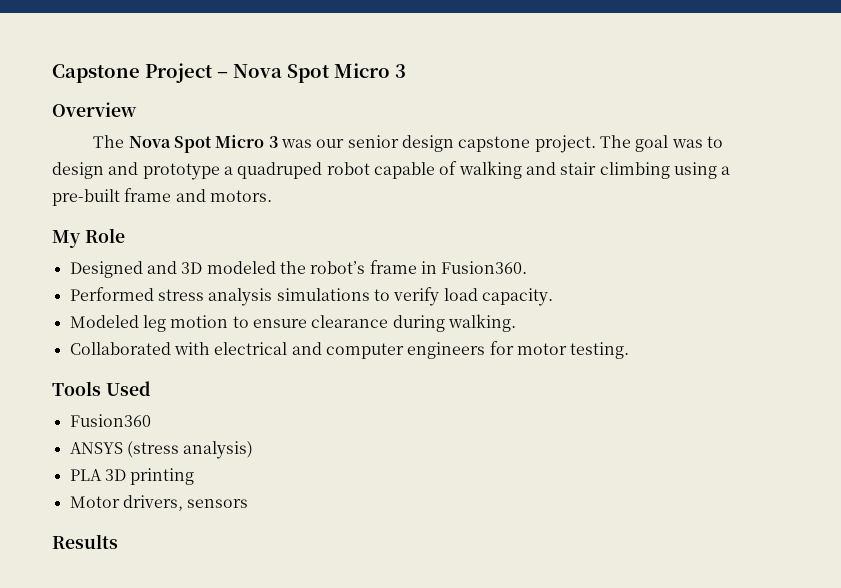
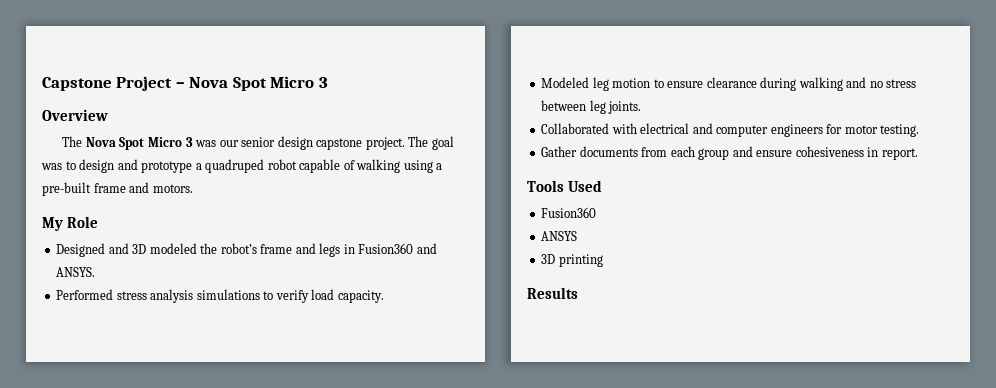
- The goal was to design and prototype a quadruped robot capable of walking and stair climbing using a pre-built frame and motors.
+ The goal was to design and prototype a quadruped robot capable of walking using a pre-built frame and motors.
- Designed and 3D modeled the robot’s frame in Fusion360.
+ Designed and 3D modeled the robot’s frame and legs in Fusion360 and ANSYS.
- Modeled leg motion to ensure clearance during walking.
+ Modeled leg motion to ensure clearance during walking and no stress between leg joints.
+ Gather documents from each group and ensure cohesiveness in report.
- ANSYS (stress analysis)
- PLA 3D printing
+ ANSYS
+ 3D printing
- Motor drivers, sensors

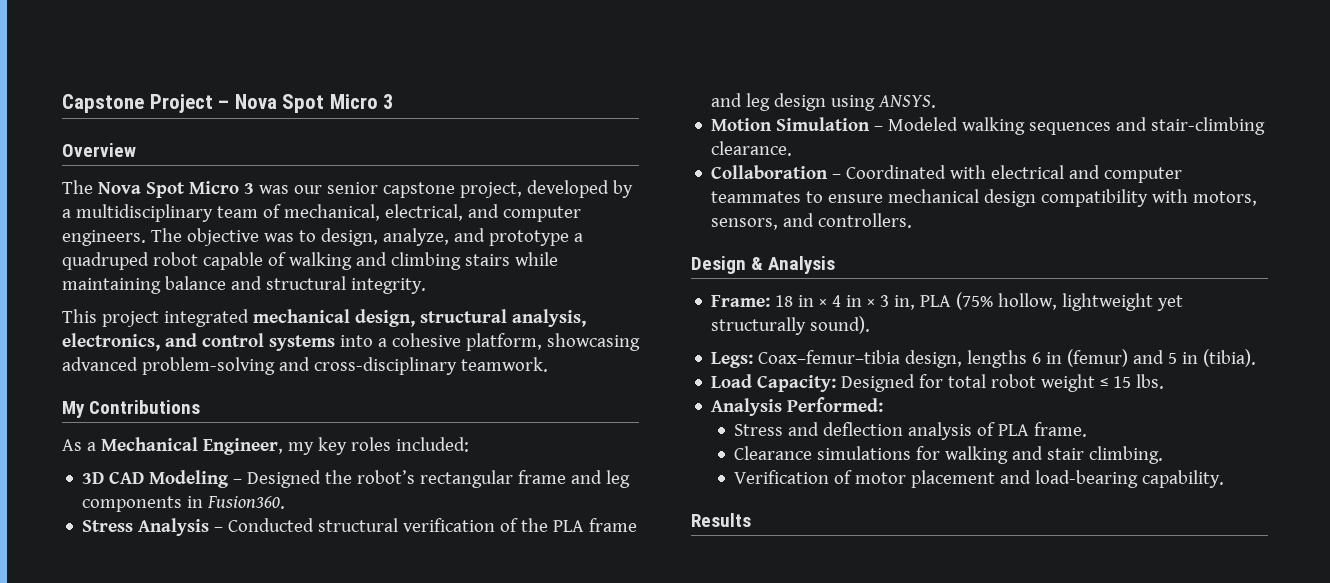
- The Nova Spot Micro 3 was our senior design capstone project. The goal was to design and prototype a quadruped robot capable of walking using a pre-built frame and motors.
- My Role
- Designed and 3D modeled the robot’s frame and legs in Fusion360 and ANSYS.
- Performed stress analysis simulations to verify load capacity.
- Modeled leg motion to ensure clearance during walking and no stress between leg joints.
- Collaborated with electrical and computer engineers for motor testing.
- Gather documents from each group and ensure cohesiveness in report.
- Tools Used
- Fusion360
- ANSYS
- 3D printing
+ The Nova Spot Micro 3 was our senior capstone project, developed by a multidisciplinary team of mechanical, electrical, and computer engineers. The objective was to design, analyze, and prototype a quadruped robot capable of walking and climbing stairs while maintaining balance and structural integrity.
+ This project integrated mechanical design, structural analysis, electronics, and control systems into a cohesive platform, showcasing advanced problem-solving and cross-disciplinary teamwork.
+ My Contributions
+ As a Mechanical Engineer, my key roles included:
+ 3D CAD Modeling – Designed the robot’s rectangular frame and leg components in Fusion360.
+ Stress Analysis – Conducted structural verification of the PLA frame and leg design using ANSYS.
+ Motion Simulation – Modeled walking sequences and stair-climbing clearance.
+ Collaboration – Coordinated with electrical and computer teammates to ensure mechanical design compatibility with motors, sensors, and controllers.
+ Design & Analysis
+ Frame: 18 in × 4 in × 3 in, PLA (75% hollow, lightweight yet structurally sound).
+ Legs: Coax–femur–tibia design, lengths 6 in (femur) and 5 in (tibia).
+ Load Capacity: Designed for total robot weight ≤ 15 lbs.
+ Analysis Performed:
+ Stress and deflection analysis of PLA frame.
+ Clearance simulations for walking and stair climbing.
+ Verification of motor placement and load-bearing capability.

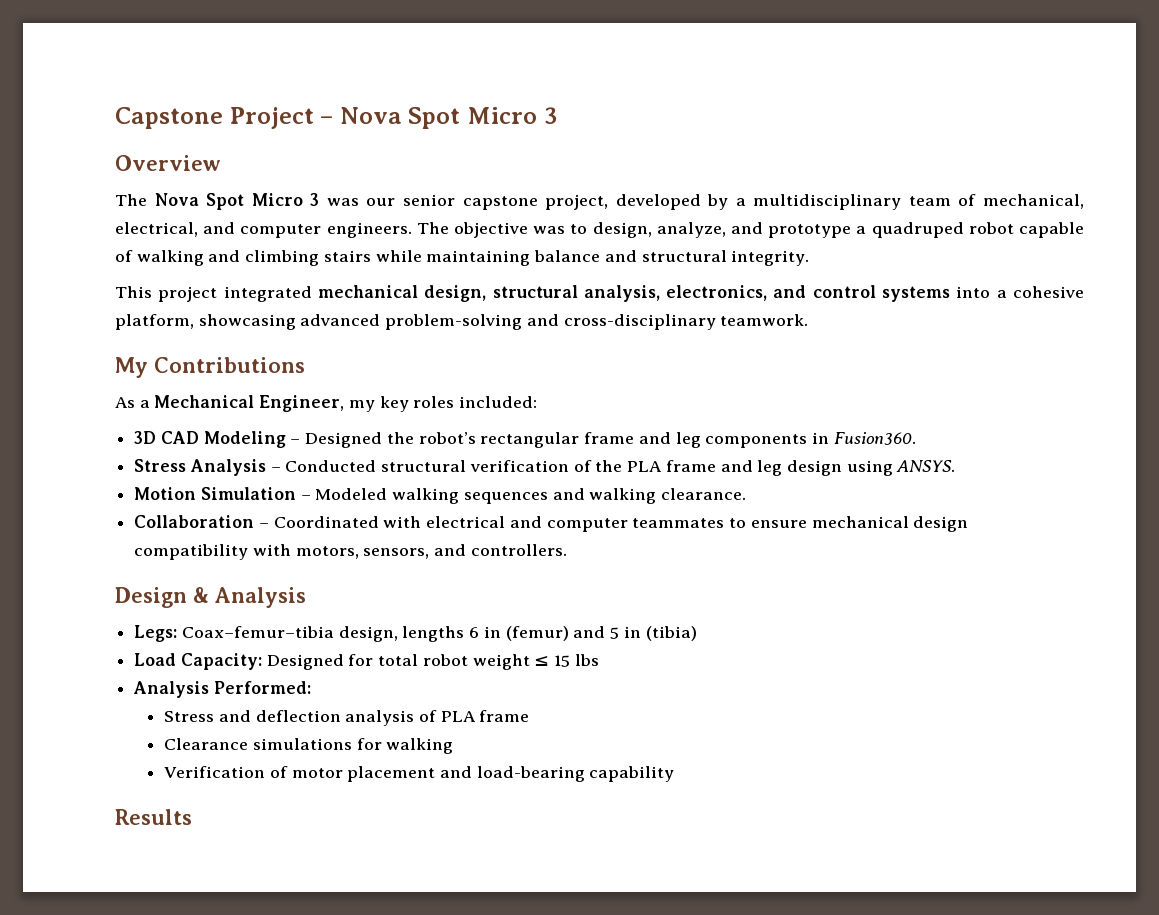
- Motion Simulation – Modeled walking sequences and stair-climbing clearance.
+ Motion Simulation – Modeled walking sequences and walking clearance.
- Frame: 18 in × 4 in × 3 in, PLA (75% hollow, lightweight yet structurally sound).
- Legs: Coax–femur–tibia design, lengths 6 in (femur) and 5 in (tibia).
+ Legs: Coax–femur–tibia design, lengths 6 in (femur) and 5 in (tibia)
- Load Capacity: Designed for total robot weight ≤ 15 lbs.
+ Load Capacity: Designed for total robot weight ≤ 15 lbs
- Stress and deflection analysis of PLA frame.
+ Stress and deflection analysis of PLA frame
- Clearance simulations for walking and stair climbing.
+ Clearance simulations for walking
- Verification of motor placement and load-bearing capability.
+ Verification of motor placement and load-bearing capability

